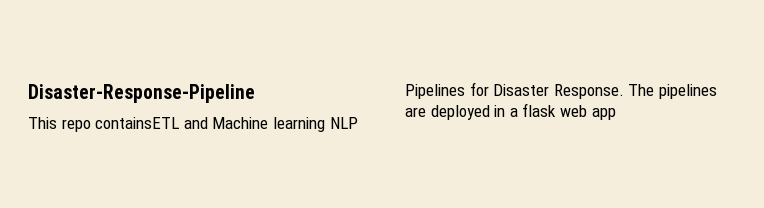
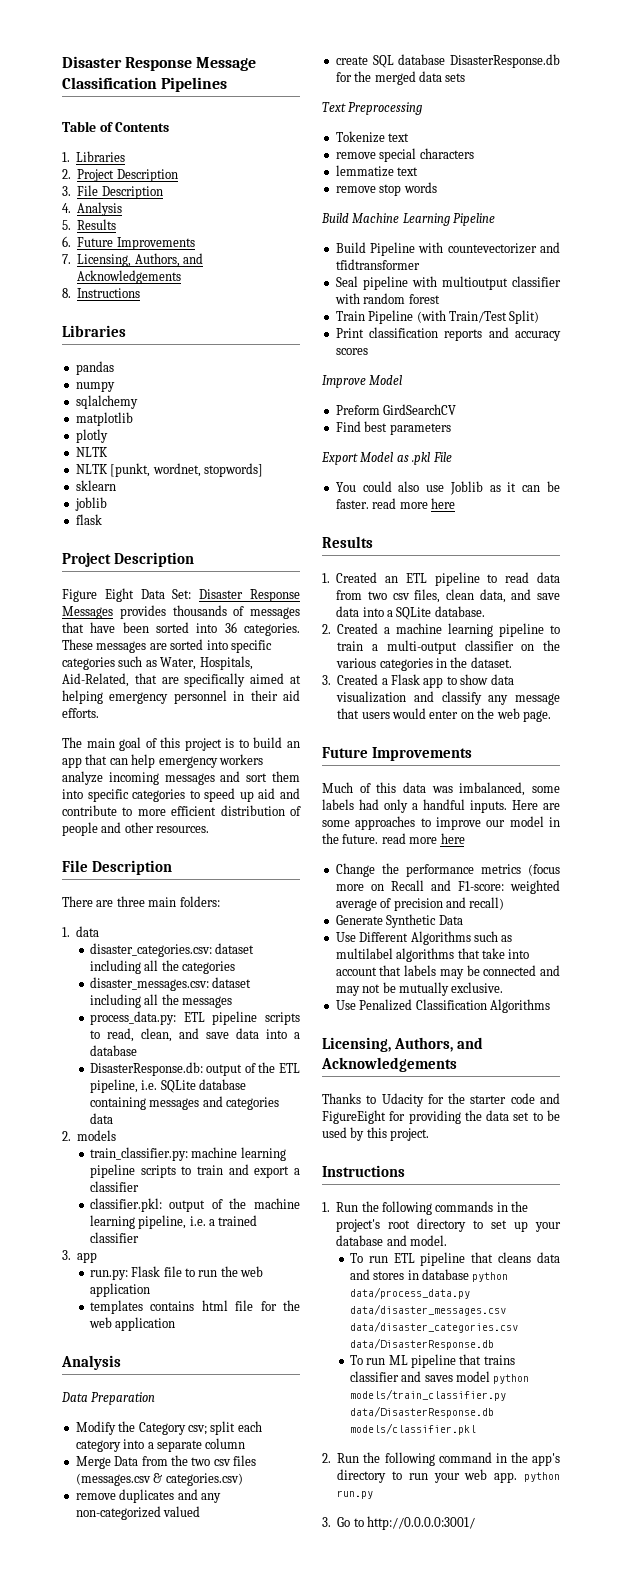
- Disaster-Response-Pipeline
- This repo containsETL and Machine learning NLP Pipelines for Disaster Response. The pipelines are deployed in a flask web app
+ Disaster Response Message Classification Pipelines
+ Table of Contents
+ 1. Libraries
+ 2. Project Description
+ 3. File Description
+ 4. Analysis
+ 5. Results
+ 6. Future Improvements
+ 7. Licensing, Authors, and Acknowledgements
+ 8. Instructions
+ Libraries
+ pandas
+ numpy
+ sqlalchemy
+ matplotlib
+ plotly
+ NLTK
+ NLTK [punkt, wordnet, stopwords]
+ sklearn
+ joblib
+ flask
+ Project Description
+ Figure Eight Data Set: Disaster Response Messages provides thousands of messages that have been sorted into 36 categories. These messages are sorted into specific categories such as Water, Hospitals, Aid-Related, that are specifically aimed at helping emergency personnel in their aid efforts.
+ The main goal of this project is to build an app that can help emergency workers analyze incoming messages and sort them into specific categories to speed up aid and contribute to more efficient distribution of people and other resources.
+ File Description
+ There are three main folders:
+ 1. data
+ disaster_categories.csv: dataset including all the categories
+ disaster_messages.csv: dataset including all the messages
+ process_data.py: ETL pipeline scripts to read, clean, and save data into a database
+ DisasterResponse.db: output of the ETL pipeline, i.e. SQLite database containing messages and categories data
+ 2. models
+ train_classifier.py: machine learning pipeline scripts to train and export a classifier
+ classifier.pkl: output of the machine learning pipeline, i.e. a trained classifier
+ 3. app
+ run.py: Flask file to run the web application
+ templates contains html file for the web application
+ Analysis
+ Data Preparation
+ Modify the Category csv; split each category into a separate column
+ Merge Data from the two csv files (messages.csv & categories.csv)
+ remove duplicates and any non-categorized valued
+ create SQL database DisasterResponse.db for the merged data sets
+ Text Preprocessing
+ Tokenize text
+ remove special characters
+ lemmatize text
+ remove stop words
+ Build Machine Learning Pipeline
+ Build Pipeline with countevectorizer and tfidtransformer
+ Seal pipeline with multioutput classifier with random forest
+ Train Pipeline (with Train/Test Split)
+ Print classification reports and accuracy scores
+ Improve Model
+ Preform GirdSearchCV
+ Find best parameters
+ Export Model as .pkl File
+ You could also use Joblib as it can be faster. read more here
+ Results
+ 1. Created an ETL pipeline to read data from two csv files, clean data, and save data into a SQLite database.
+ 2. Created a machine learning pipeline to train a multi-output classifier on the various categories in the dataset.
+ 3. Created a Flask app to show data visualization and classify any message that users would enter on the web page.
+ Future Improvements
+ Much of this data was imbalanced, some labels had only a handful inputs. Here are some approaches to improve our model in the future. read more here
+ Change the performance metrics (focus more on Recall and F1-score: weighted average of precision and recall)
+ Generate Synthetic Data
+ Use Different Algorithms such as multilabel algorithms that take into account that labels may be connected and may not be mutually exclusive.
+ Use Penalized Classification Algorithms
+ Licensing, Authors, and Acknowledgements
+ Thanks to Udacity for the starter code and FigureEight for providing the data set to be used by this project.
+ Instructions
+ 1. Run the following commands in the project's root directory to set up your database and model.
+ To run ETL pipeline that cleans data and stores in database python data/process_data.py data/disaster_messages.csv data/disaster_categories.csv data/DisasterResponse.db
+ To run ML pipeline that trains classifier and saves model python models/train_classifier.py data/DisasterResponse.db models/classifier.pkl
+ 2. Run the following command in the app's directory to run your web app. python run.py
+ 3. Go to http://0.0.0.0:3001/

